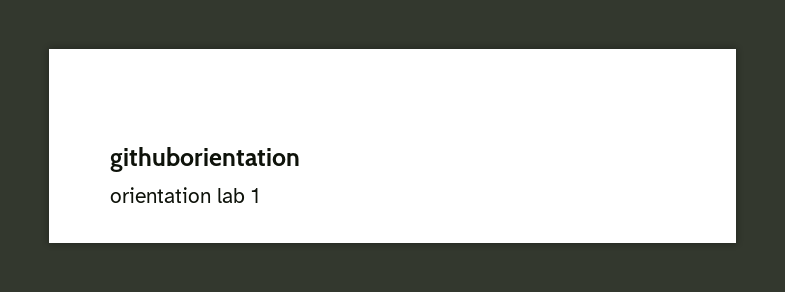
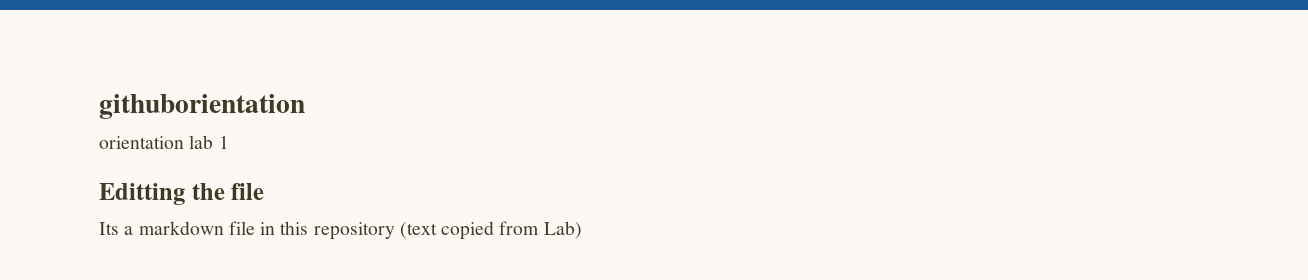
+ Editting the file
+ Its a markdown file in this repository (text copied from Lab)

